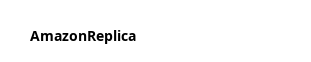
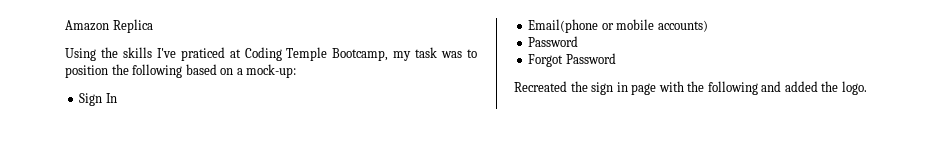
- AmazonReplica
+ Amazon Replica
+ Using the skills I've praticed at Coding Temple Bootcamp, my task was to position the following based on a mock-up:
+ Sign In
+ Email(phone or mobile accounts)
+ Password
+ Forgot Password
+ Recreated the sign in page with the following and added the logo.

